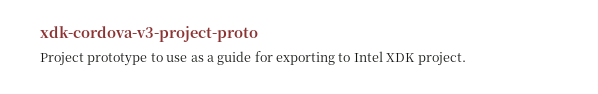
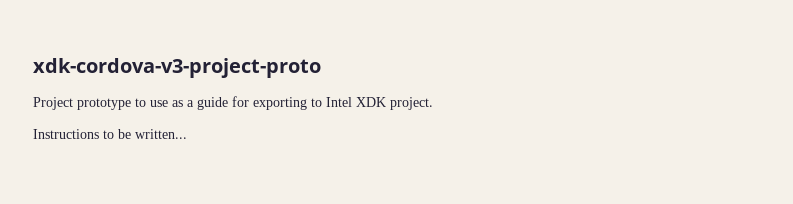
+ Instructions to be written...

